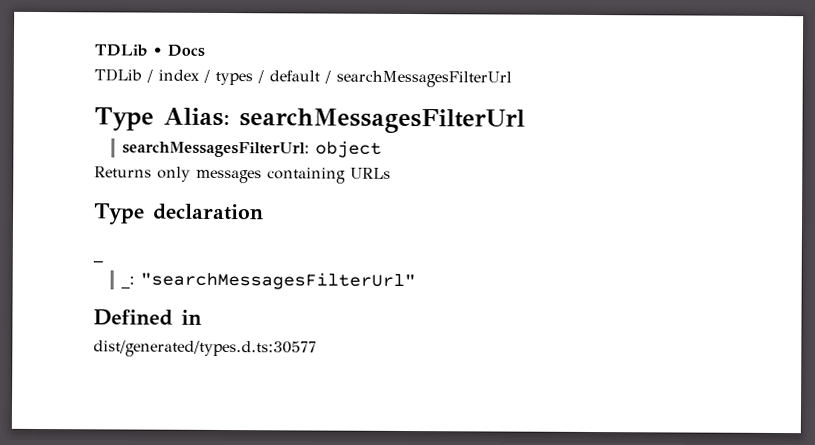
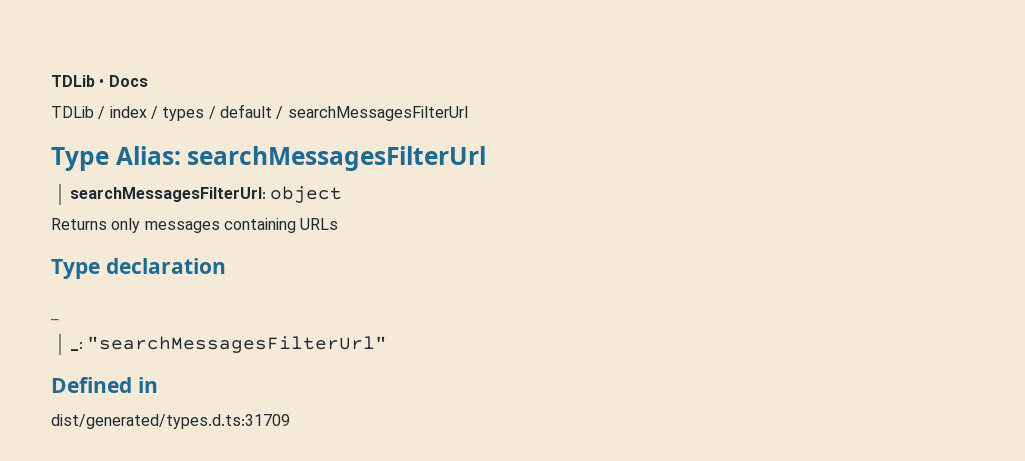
- dist/generated/types.d.ts:30577
+ dist/generated/types.d.ts:31709

